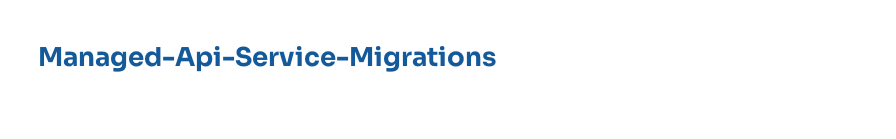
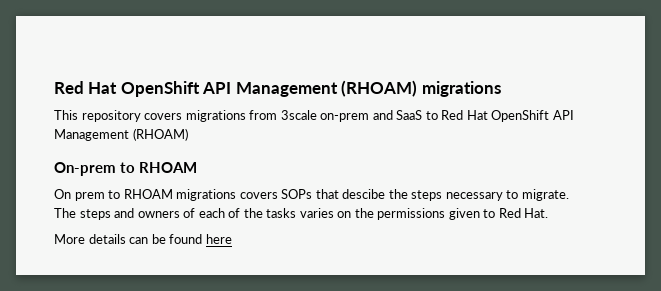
- Managed-Api-Service-Migrations
+ Red Hat OpenShift API Management (RHOAM) migrations
+ This repository covers migrations from 3scale on-prem and SaaS to Red Hat OpenShift API Management (RHOAM)
+ On-prem to RHOAM
+ On prem to RHOAM migrations covers SOPs that descibe the steps necessary to migrate. The steps and owners of each of the tasks varies on the permissions given to Red Hat.
+ More details can be found here

